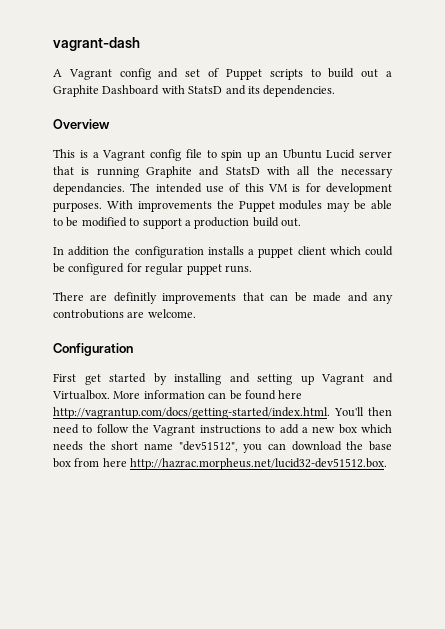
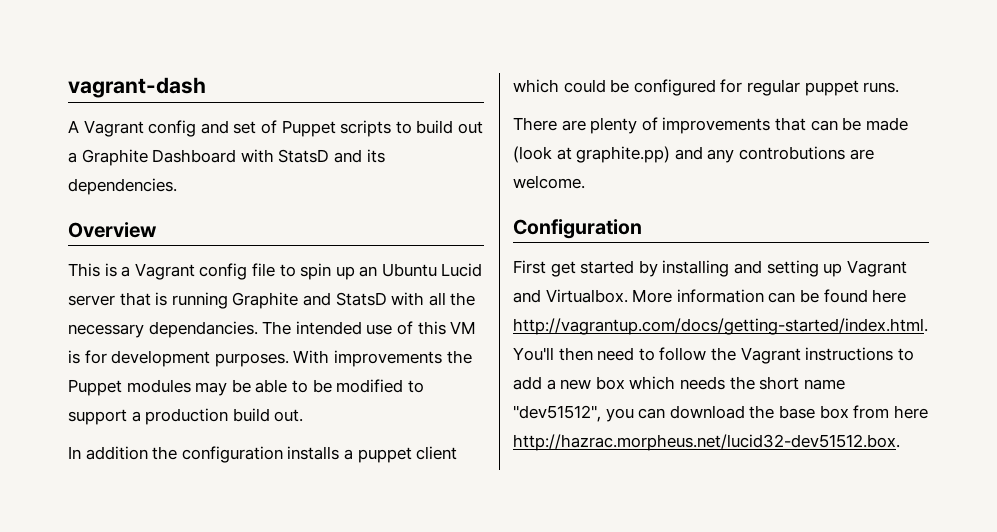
- There are definitly improvements that can be made and any controbutions are welcome.
+ There are plenty of improvements that can be made (look at graphite.pp) and any controbutions are welcome.

